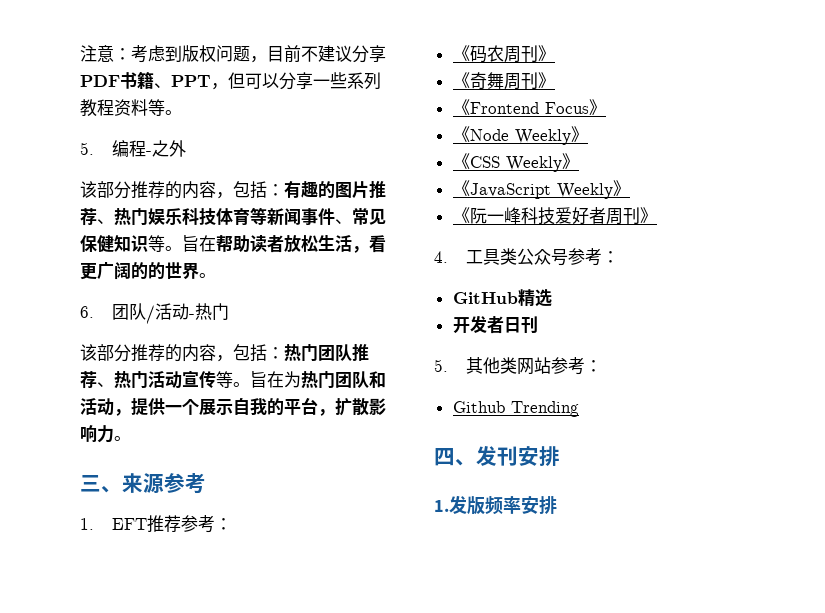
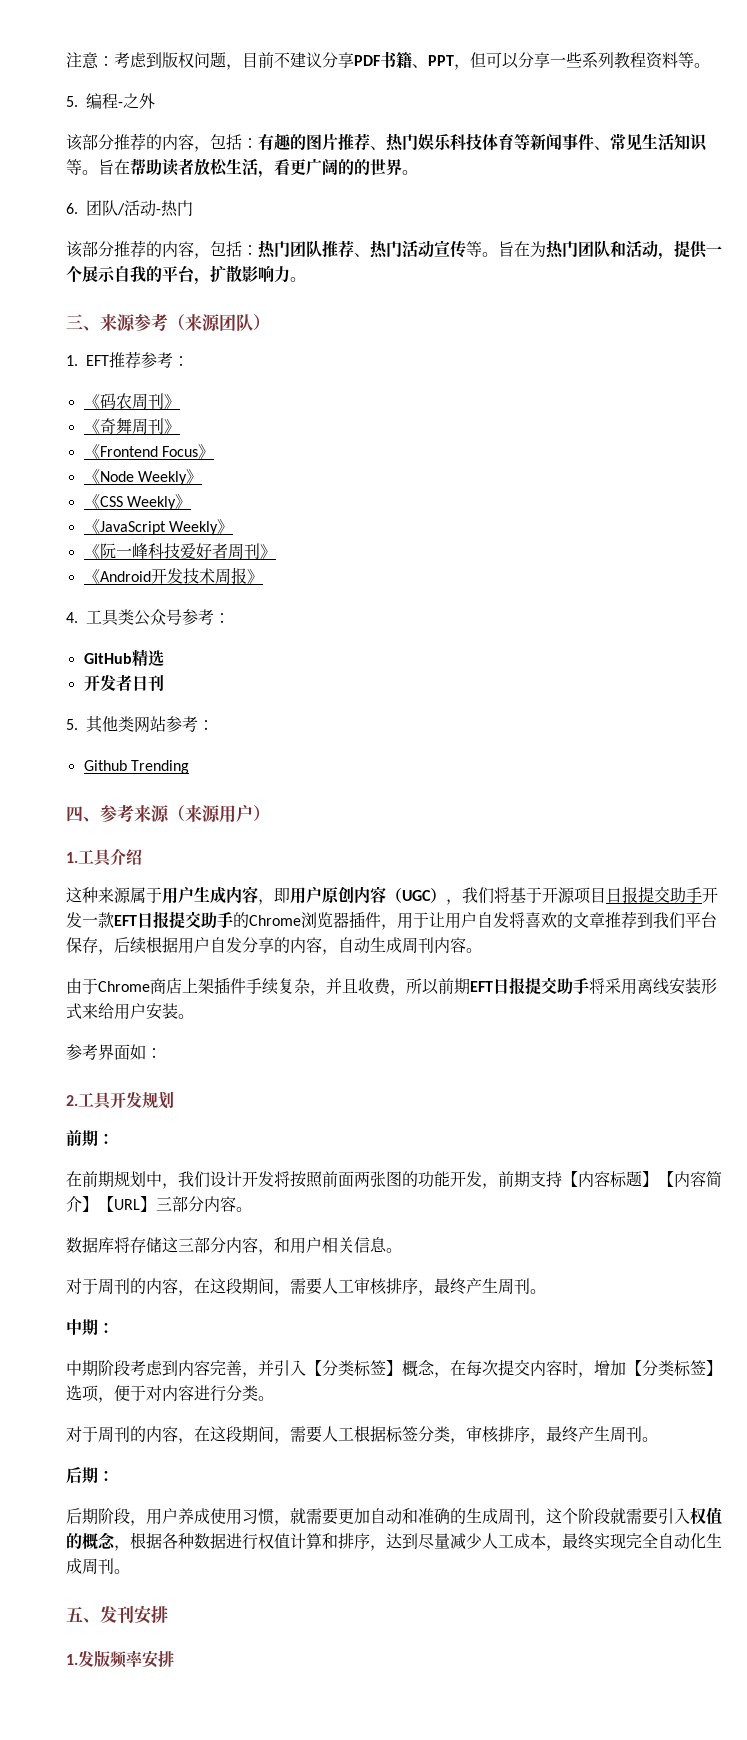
- 该部分推荐的内容，包括：有趣的图片推荐、热门娱乐科技体育等新闻事件、常见保健知识等。
+ 该部分推荐的内容，包括：有趣的图片推荐、热门娱乐科技体育等新闻事件、常见生活知识等。
- 三、来源参考
+ 三、来源参考（来源团队）
+ 《Android开发技术周报》
- 四、发刊安排
+ 四、参考来源（来源用户）
+ 1.工具介绍
+ 这种来源属于用户生成内容，即用户原创内容（UGC），我们将基于开源项目日报提交助手开发一款EFT日报提交助手的Chrome浏览器插件，用于让用户自发将喜欢的文章推荐到我们平台保存，后续根据用户自发分享的内容，自动生成周刊内容。
+ 由于Chrome商店上架插件手续复杂，并且收费，所以前期EFT日报提交助手将采用离线安装形式来给用户安装。
+ 参考界面如：
+ 2.工具开发规划
+ 前期：
+ 在前期规划中，我们设计开发将按照前面两张图的功能开发，前期支持【内容标题】【内容简介】【URL】三部分内容。
+ 数据库将存储这三部分内容，和用户相关信息。
+ 对于周刊的内容，在这段期间，需要人工审核排序，最终产生周刊。
+ 中期：
+ 中期阶段考虑到内容完善，并引入【分类标签】概念，在每次提交内容时，增加【分类标签】选项，便于对内容进行分类。
+ 对于周刊的内容，在这段期间，需要人工根据标签分类，审核排序，最终产生周刊。
+ 后期：
+ 后期阶段，用户养成使用习惯，就需要更加自动和准确的生成周刊，这个阶段就需要引入权值的概念，根据各种数据进行权值计算和排序，达到尽量减少人工成本，最终实现完全自动化生成周刊。
+ 五、发刊安排

